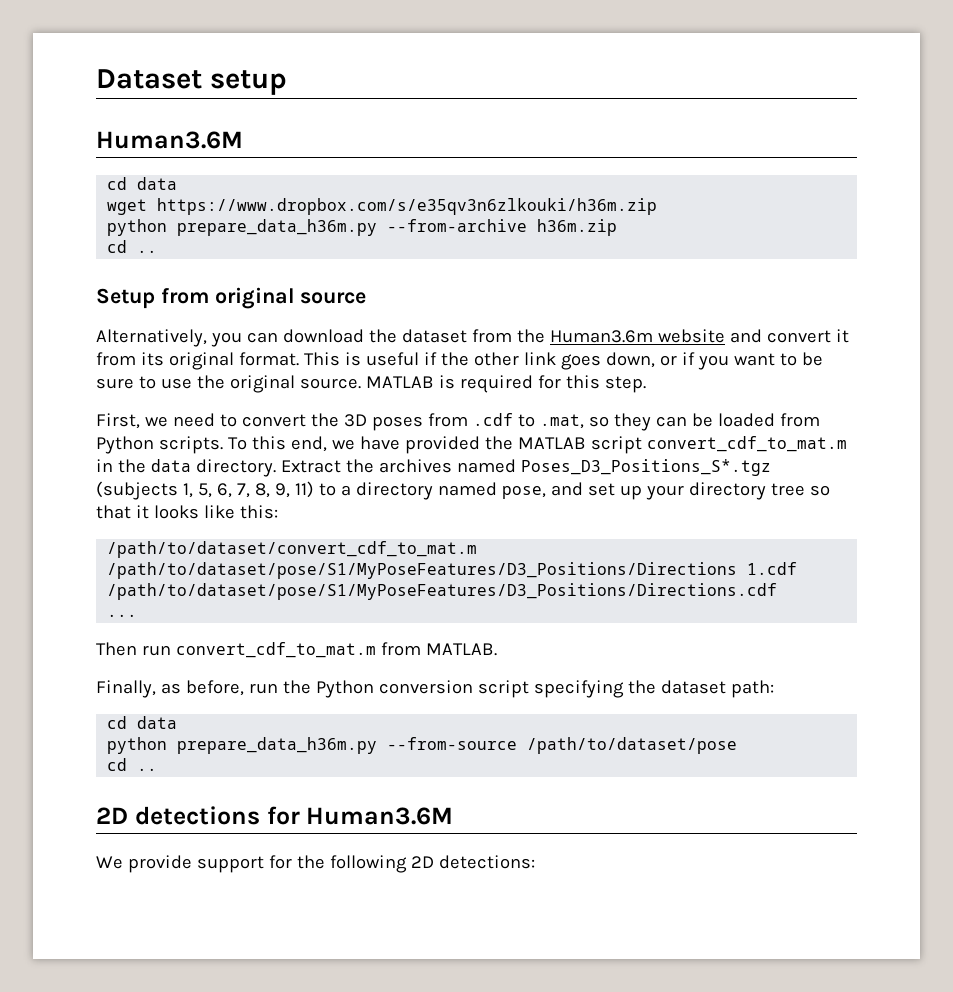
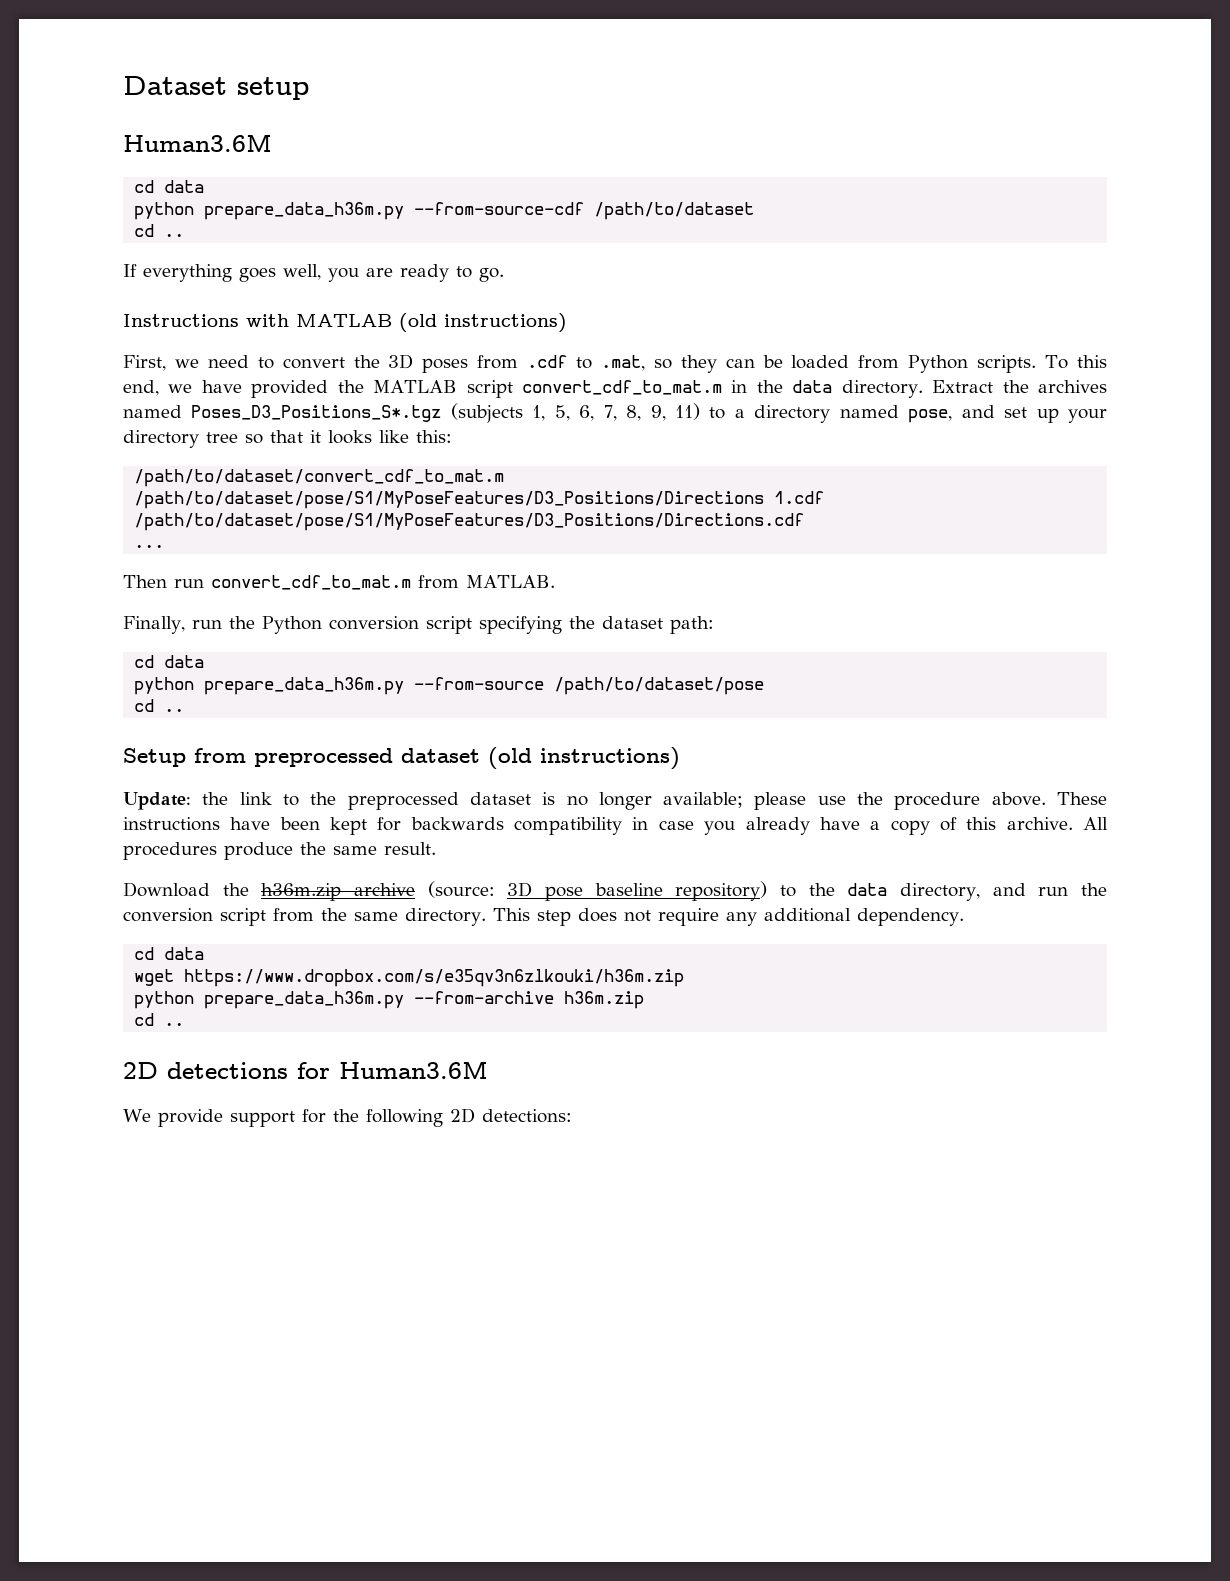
- wget https://www.dropbox.com/s/e35qv3n6zlkouki/h36m.zip
- python prepare_data_h36m.py --from-archive h36m.zip
+ python prepare_data_h36m.py --from-source-cdf /path/to/dataset
  cd ..
- Setup from original source
- Alternatively, you can download the dataset from the Human3.6m website and convert it from its original format. This is useful if the other link goes down, or if you want to be sure to use the original source. MATLAB is required for this step.
+ If everything goes well, you are ready to go.
+ Instructions with MATLAB (old instructions)
- Finally, as before, run the Python conversion script specifying the dataset path:
+ Finally, run the Python conversion script specifying the dataset path:
+ Setup from preprocessed dataset (old instructions)
+ Update: the link to the preprocessed dataset is no longer available; please use the procedure above. These instructions have been kept for backwards compatibility in case you already have a copy of this archive. All procedures produce the same result.
+ Download the h36m.zip archive (source: 3D pose baseline repository) to the data directory, and run the conversion script from the same directory. This step does not require any additional dependency.
+ cd data
+ wget https://www.dropbox.com/s/e35qv3n6zlkouki/h36m.zip
+ python prepare_data_h36m.py --from-archive h36m.zip
+ cd ..

